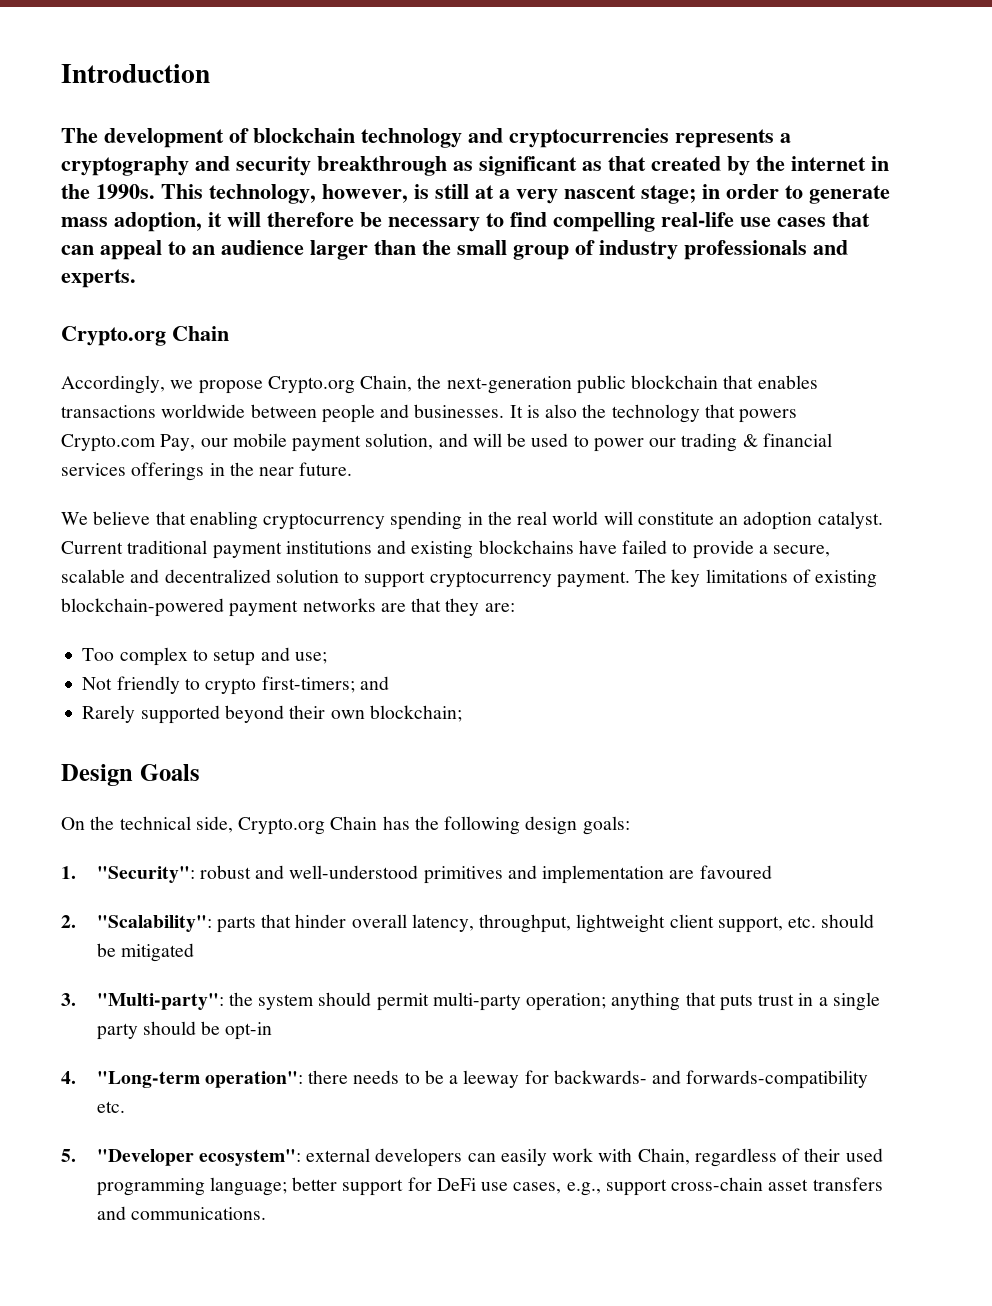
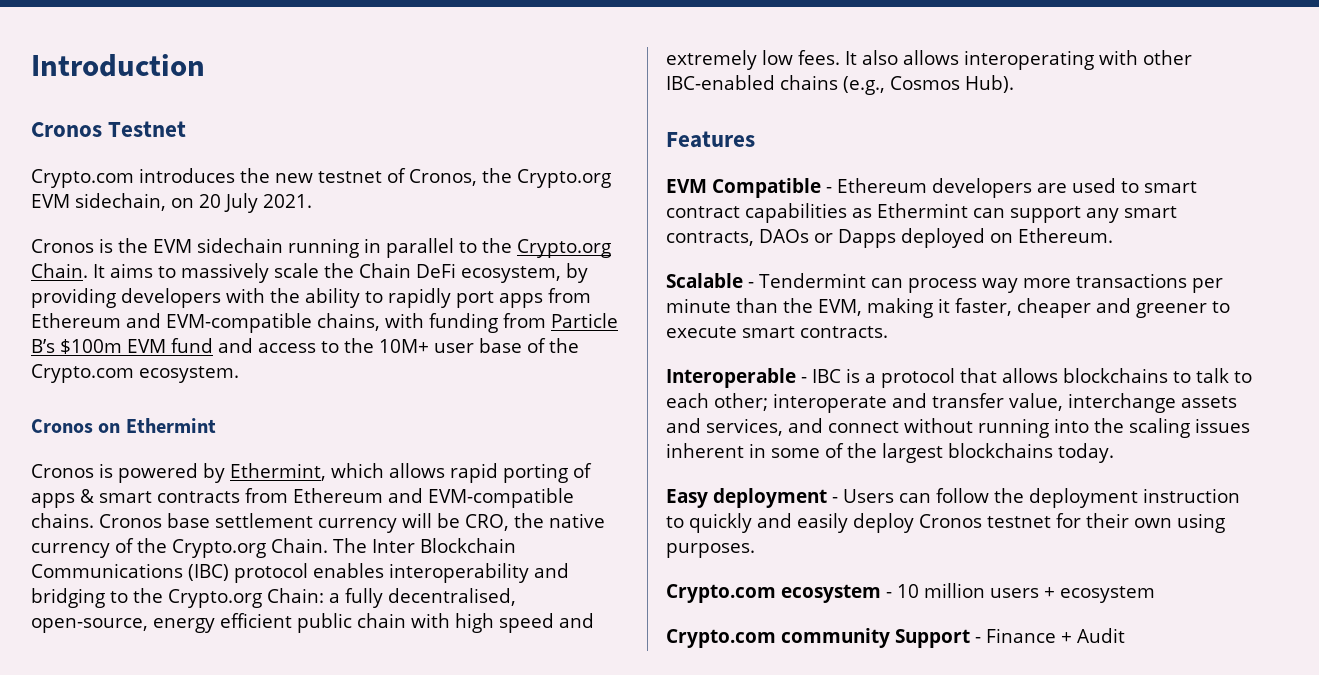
- The development of blockchain technology and cryptocurrencies represents a cryptography and security breakthrough as significant as that created by the internet in the 1990s. This technology, however, is still at a very nascent stage; in order to generate mass adoption, it will therefore be necessary to find compelling real-life use cases that can appeal to an audience larger than the small group of industry professionals and experts.
- Crypto.org Chain
- Accordingly, we propose Crypto.org Chain, the next-generation public blockchain that enables transactions worldwide between people and businesses. It is also the technology that powers Crypto.com Pay, our mobile payment solution, and will be used to power our trading & financial services offerings in the near future.
- We believe that enabling cryptocurrency spending in the real world will constitute an adoption catalyst. Current traditional payment institutions and existing blockchains have failed to provide a secure, scalable and decentralized solution to support cryptocurrency payment. The key limitations of existing blockchain-powered payment networks are that they are:
- Too complex to setup and use;
- Not friendly to crypto first-timers; and
- Rarely supported beyond their own blockchain;
- Design Goals
- On the technical side, Crypto.org Chain has the following design goals:
- 1. "Security": robust and well-understood primitives and implementation are favoured
- 2. "Scalability": parts that hinder overall latency, throughput, lightweight client support, etc. should be mitigated
- 3. "Multi-party": the system should permit multi-party operation; anything that puts trust in a single party should be opt-in
- 4. "Long-term operation": there needs to be a leeway for backwards- and forwards-compatibility etc.
- 5. "Developer ecosystem": external developers can easily work with Chain, regardless of their used programming language; better support for DeFi use cases, e.g., support cross-chain asset transfers and communications.
+ Cronos Testnet
+ Crypto.com introduces the new testnet of Cronos, the Crypto.org EVM sidechain, on 20 July 2021.
+ Cronos is the EVM sidechain running in parallel to the Crypto.org Chain. It aims to massively scale the Chain DeFi ecosystem, by providing developers with the ability to rapidly port apps from Ethereum and EVM-compatible chains, with funding from Particle B’s $100m EVM fund and access to the 10M+ user base of the Crypto.com ecosystem.
+ Cronos on Ethermint
+ Cronos is powered by Ethermint, which allows rapid porting of apps & smart contracts from Ethereum and EVM-compatible chains. Cronos base settlement currency will be CRO, the native currency of the Crypto.org Chain. The Inter Blockchain Communications (IBC) protocol enables interoperability and bridging to the Crypto.org Chain: a fully decentralised, open-source, energy efficient public chain with high speed and extremely low fees. It also allows interoperating with other IBC-enabled chains (e.g., Cosmos Hub).
+ Features
+ EVM Compatible - Ethereum developers are used to smart contract capabilities as Ethermint can support any smart contracts, DAOs or Dapps deployed on Ethereum.
+ Scalable - Tendermint can process way more transactions per minute than the EVM, making it faster, cheaper and greener to execute smart contracts.
+ Interoperable - IBC is a protocol that allows blockchains to talk to each other; interoperate and transfer value, interchange assets and services, and connect without running into the scaling issues inherent in some of the largest blockchains today.
+ Easy deployment - Users can follow the deployment instruction to quickly and easily deploy Cronos testnet for their own using purposes.
+ Crypto.com ecosystem - 10 million users + ecosystem
+ Crypto.com community Support - Finance + Audit

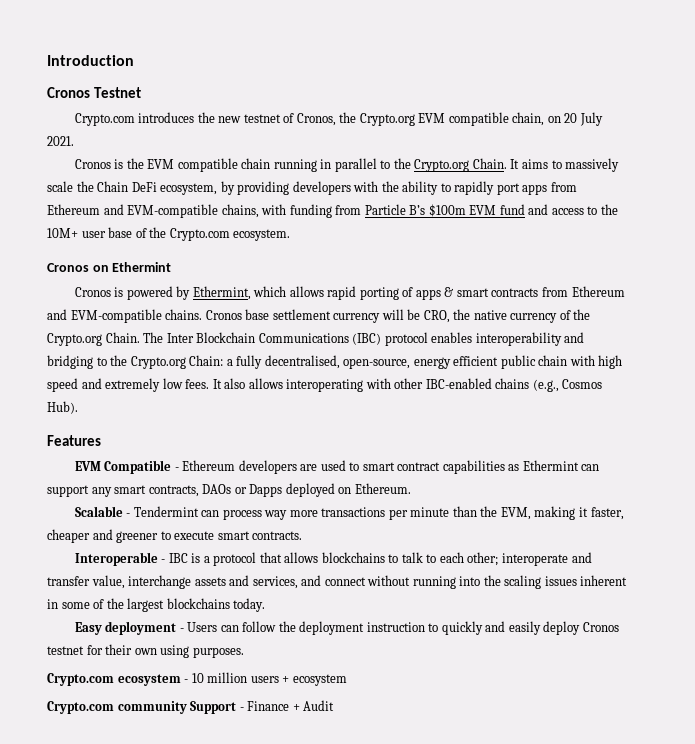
- Crypto.com introduces the new testnet of Cronos, the Crypto.org EVM sidechain, on 20 July 2021.
+ Crypto.com introduces the new testnet of Cronos, the Crypto.org EVM compatible chain, on 20 July 2021.
- Cronos is the EVM sidechain running in parallel to the Crypto.org Chain.
+ Cronos is the EVM compatible chain running in parallel to the Crypto.org Chain.

